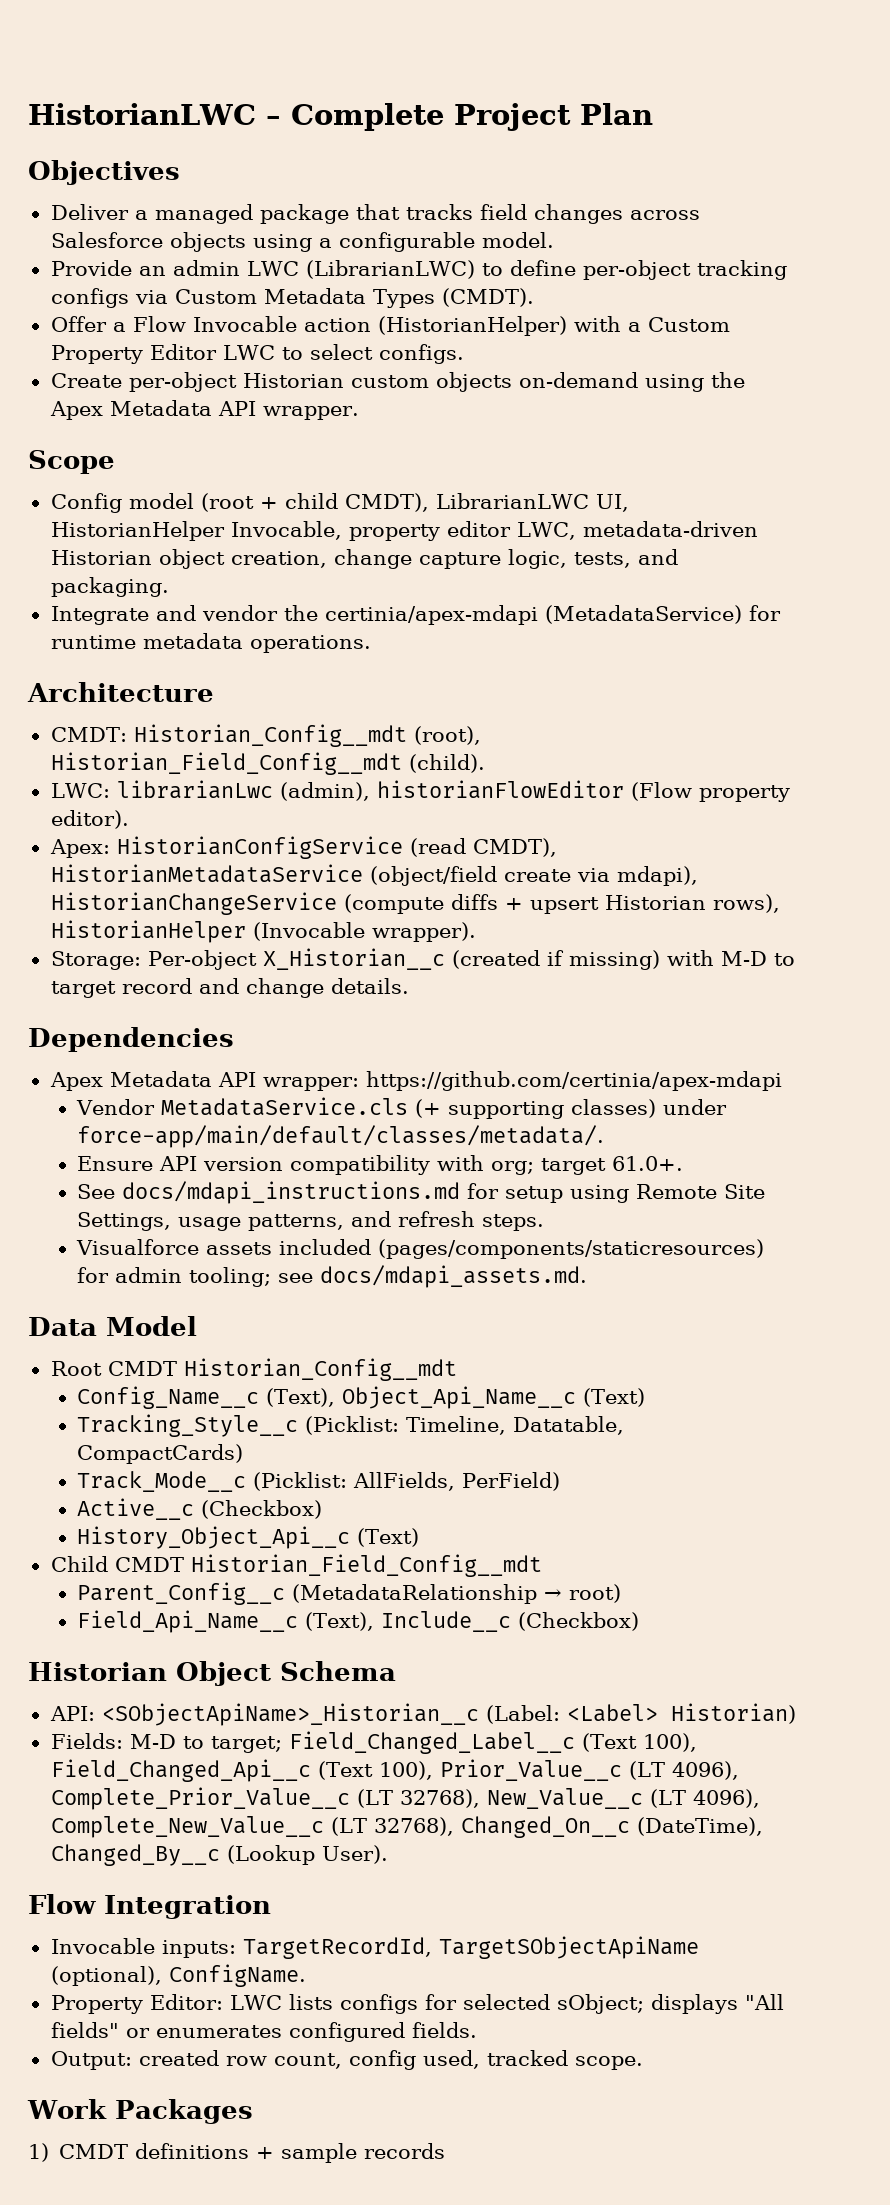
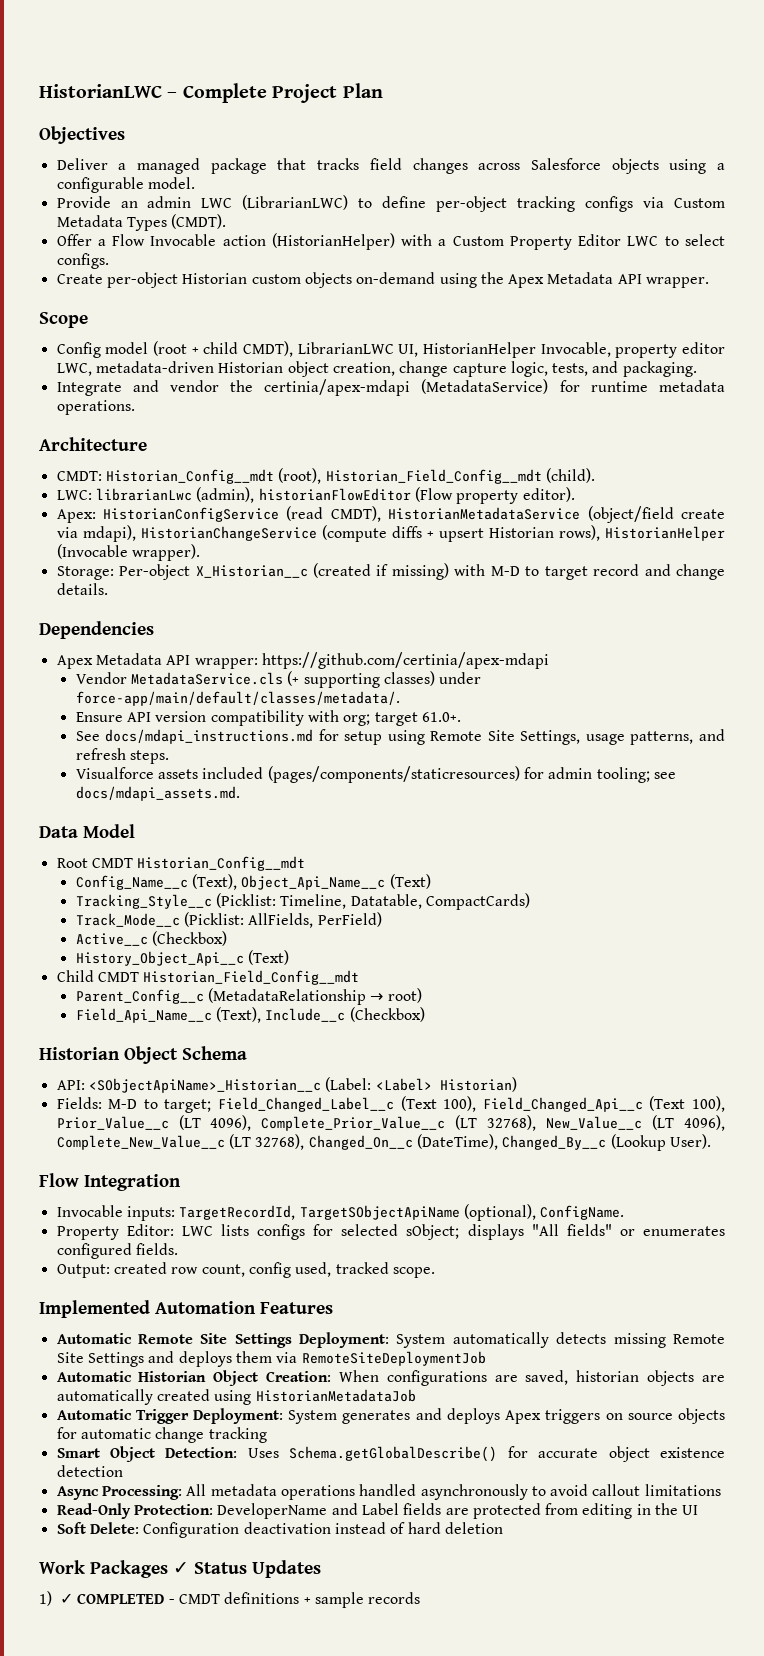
- Work Packages
- 1) CMDT definitions + sample records
+ Implemented Automation Features
+ Automatic Remote Site Settings Deployment: System automatically detects missing Remote Site Settings and deploys them via RemoteSiteDeploymentJob
+ Automatic Historian Object Creation: When configurations are saved, historian objects are automatically created using HistorianMetadataJob
+ Automatic Trigger Deployment: System generates and deploys Apex triggers on source objects for automatic change tracking
+ Smart Object Detection: Uses Schema.getGlobalDescribe() for accurate object existence detection
+ Async Processing: All metadata operations handled asynchronously to avoid callout limitations
+ Read-Only Protection: DeveloperName and Label fields are protected from editing in the UI
+ Soft Delete: Configuration deactivation instead of hard deletion
+ Work Packages ✓ Status Updates
+ 1) ✓ COMPLETED - CMDT definitions + sample records

